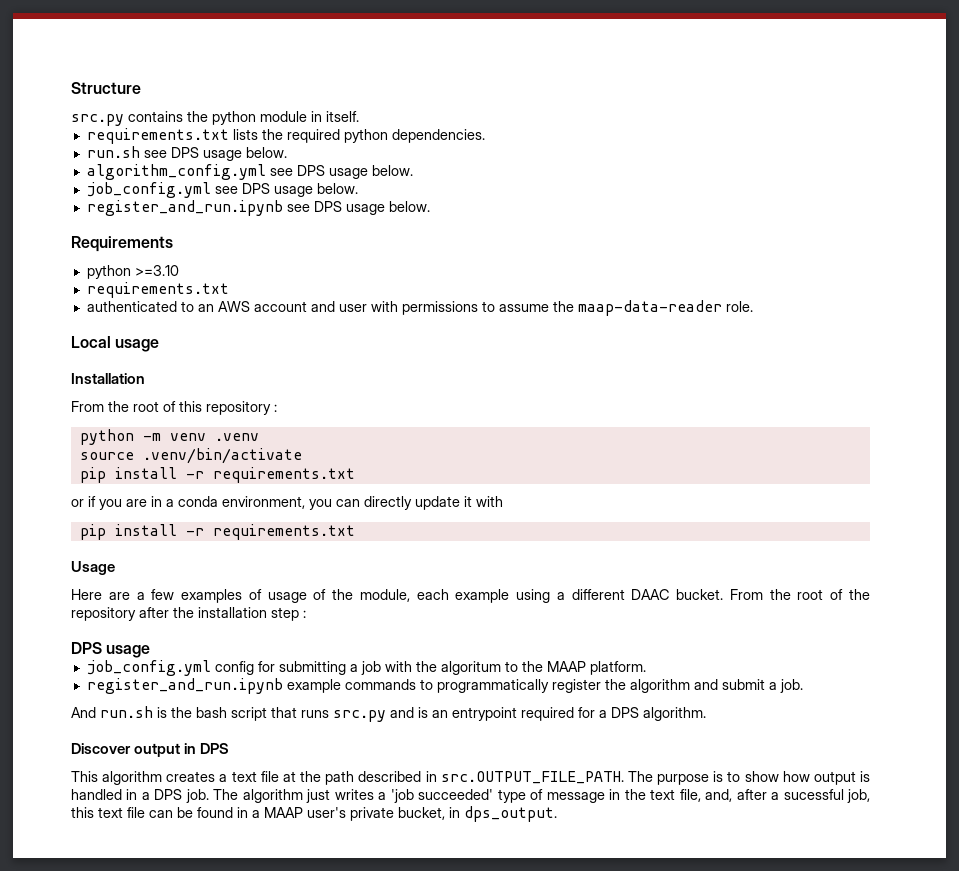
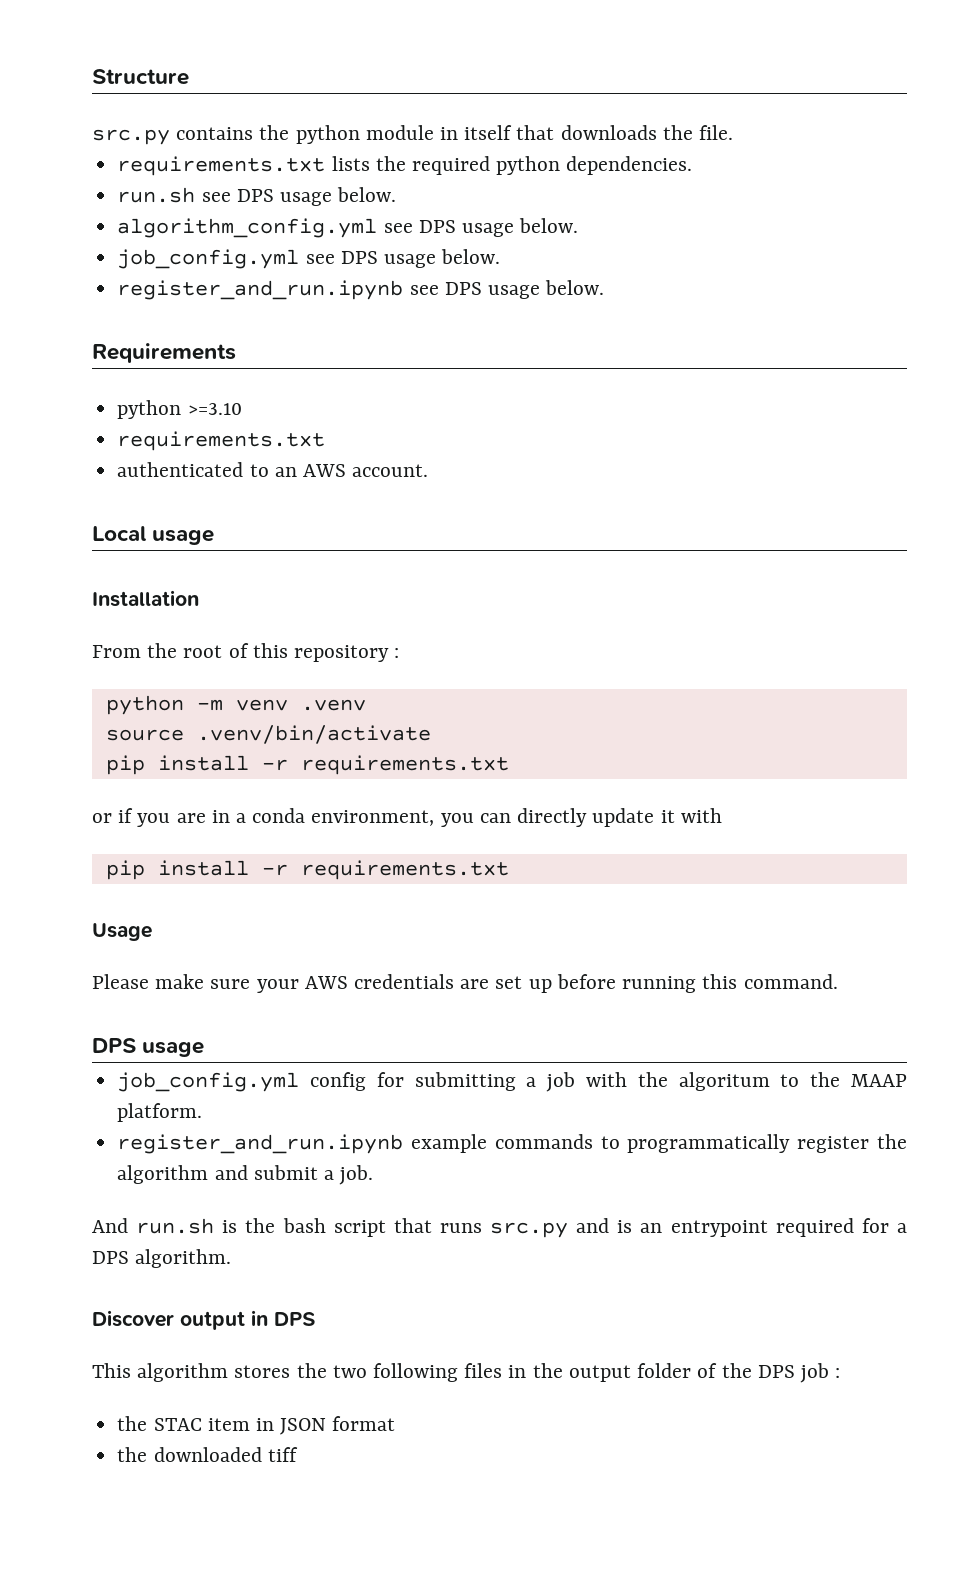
- src.py contains the python module in itself.
+ src.py contains the python module in itself that downloads the file.
- authenticated to an AWS account and user with permissions to assume the maap-data-reader role.
+ authenticated to an AWS account.
- Here are a few examples of usage of the module, each example using a different DAAC bucket. From the root of the repository after the installation step :
+ Please make sure your AWS credentials are set up before running this command.
- This algorithm creates a text file at the path described in src.OUTPUT_FILE_PATH. The purpose is to show how output is handled in a DPS job. The algorithm just writes a 'job succeeded' type of message in the text file, and, after a sucessful job, this text file can be found in a MAAP user's private bucket, in dps_output.
+ This algorithm stores the two following files in the output folder of the DPS job :
+ the STAC item in JSON format
+ the downloaded tiff

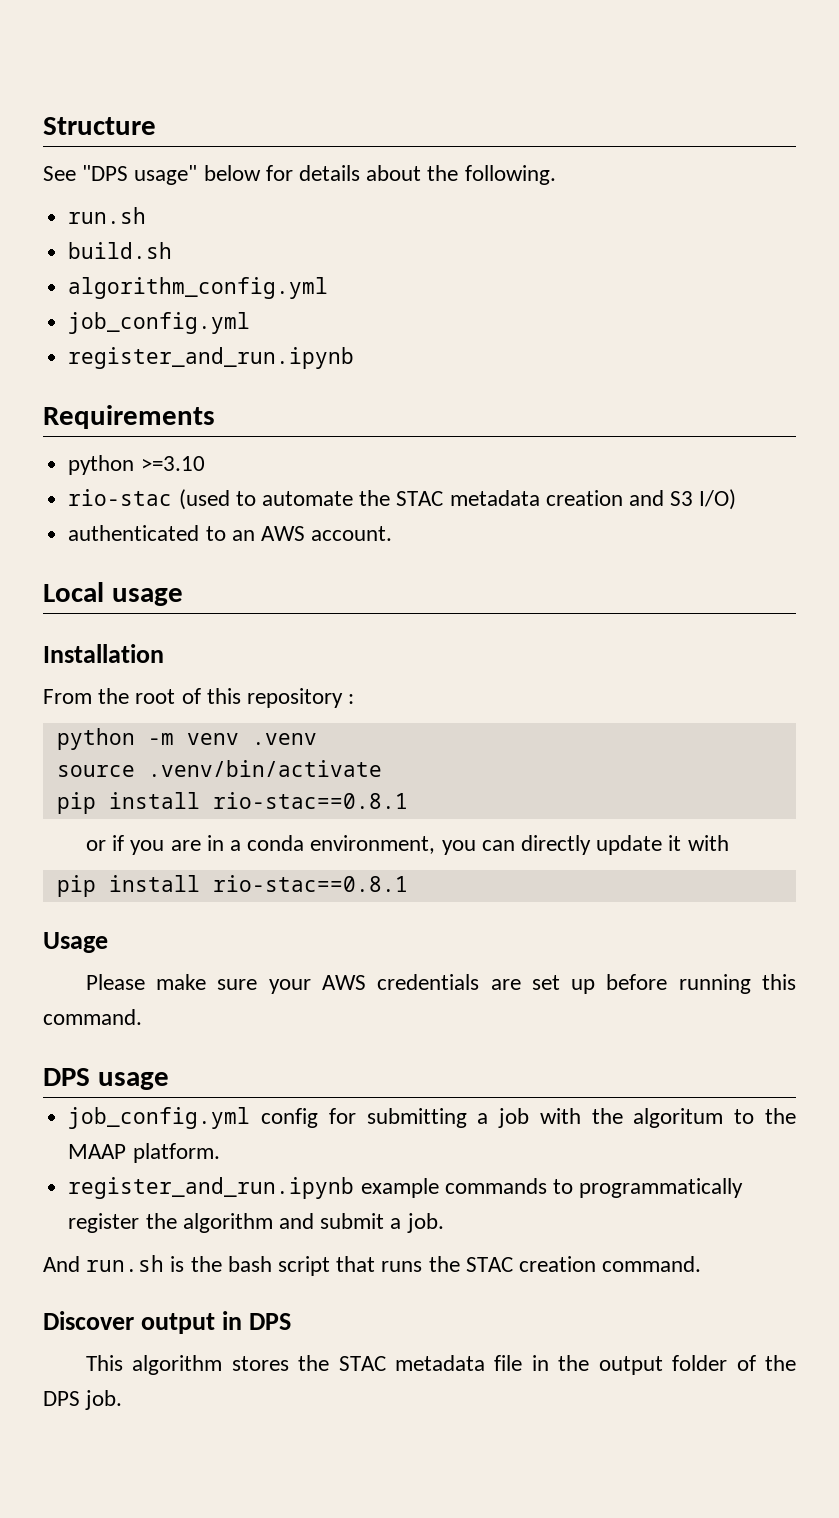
- src.py contains the python module in itself that downloads the file.
- requirements.txt lists the required python dependencies.
- run.sh see DPS usage below.
- algorithm_config.yml see DPS usage below.
- job_config.yml see DPS usage below.
- register_and_run.ipynb see DPS usage below.
+ See "DPS usage" below for details about the following.
+ run.sh
+ build.sh
+ algorithm_config.yml
+ job_config.yml
+ register_and_run.ipynb
  Requirements
  python >=3.10
- requirements.txt
+ rio-stac (used to automate the STAC metadata creation and S3 I/O)
  source .venv/bin/activate
- pip install -r requirements.txt
+ pip install rio-stac==0.8.1
  or if you are in a conda environment, you can directly update it with
- pip install -r requirements.txt
+ pip install rio-stac==0.8.1
- And run.sh is the bash script that runs src.py and is an entrypoint required for a DPS algorithm.
+ And run.sh is the bash script that runs the STAC creation command.
- This algorithm stores the two following files in the output folder of the DPS job :
- the STAC item in JSON format
- the downloaded tiff
+ This algorithm stores the STAC metadata file in the output folder of the DPS job.

